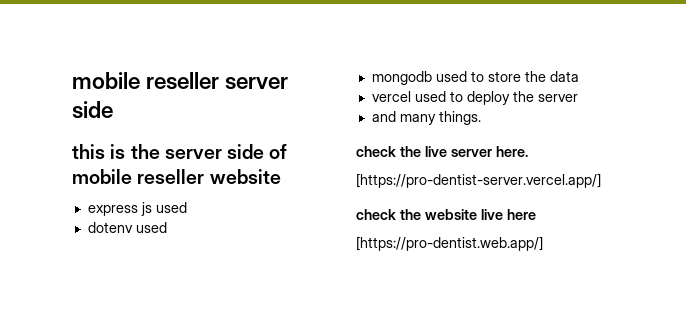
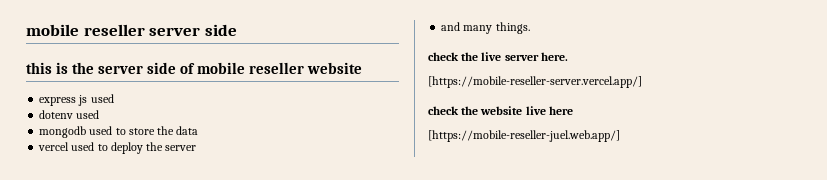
- [https://pro-dentist-server.vercel.app/]
+ [https://mobile-reseller-server.vercel.app/]
- [https://pro-dentist.web.app/]
+ [https://mobile-reseller-juel.web.app/]

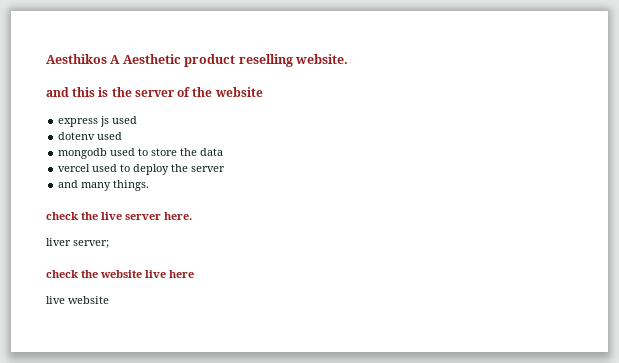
- mobile reseller server side
- this is the server side of mobile reseller website
+ Aesthikos A Aesthetic product reselling website.
+ and this is the server of the website
- [https://mobile-reseller-server.vercel.app/]
+ liver server;
- [https://mobile-reseller-juel.web.app/]
+ live website

